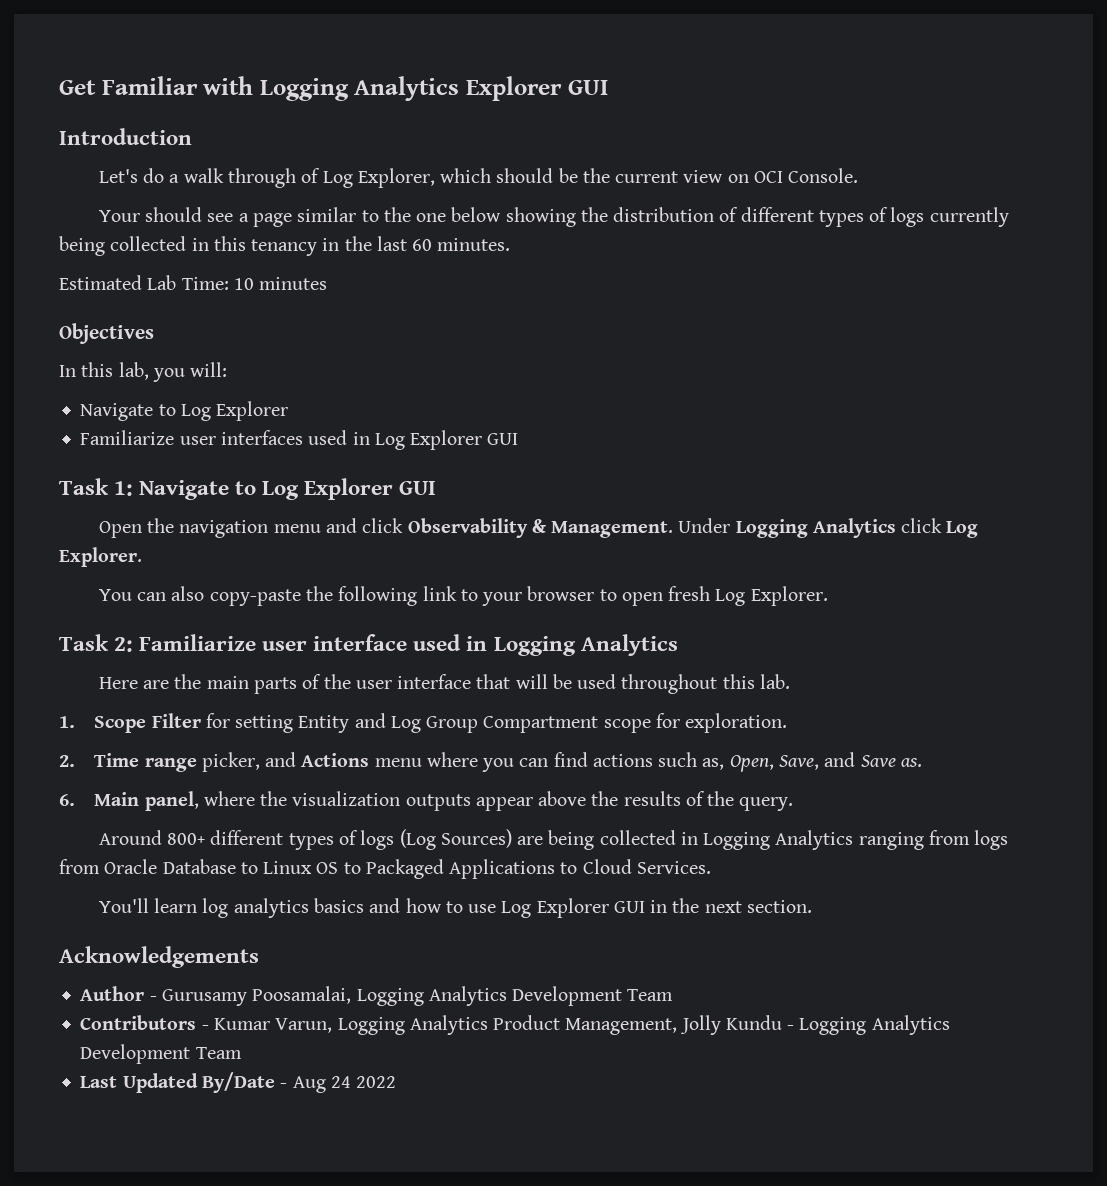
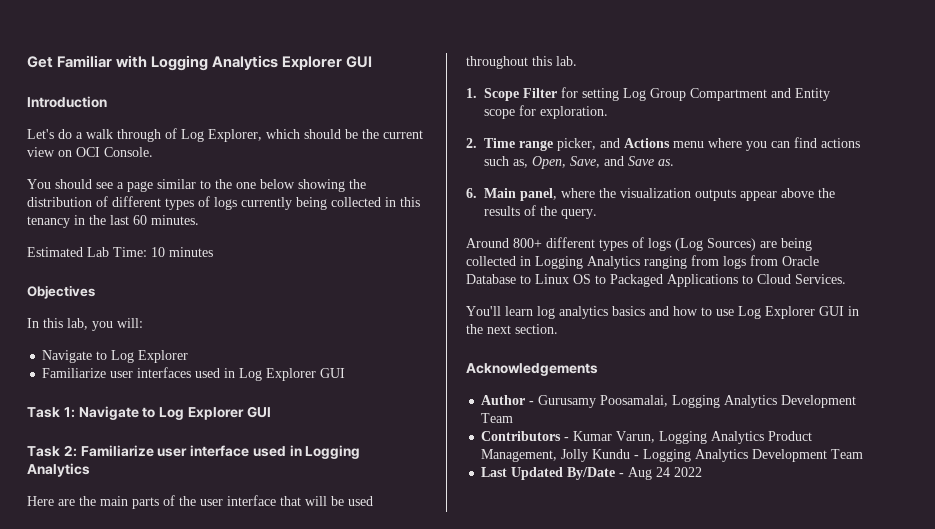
- Your should see a page similar to the one below showing the distribution of different types of logs currently being collected in this tenancy in the last 60 minutes.
+ You should see a page similar to the one below showing the distribution of different types of logs currently being collected in this tenancy in the last 60 minutes.
- Open the navigation menu and click Observability & Management. Under Logging Analytics click Log Explorer.
- You can also copy-paste the following link to your browser to open fresh Log Explorer.
- 1. Scope Filter for setting Entity and Log Group Compartment scope for exploration.
+ 1. Scope Filter for setting Log Group Compartment and Entity scope for exploration.

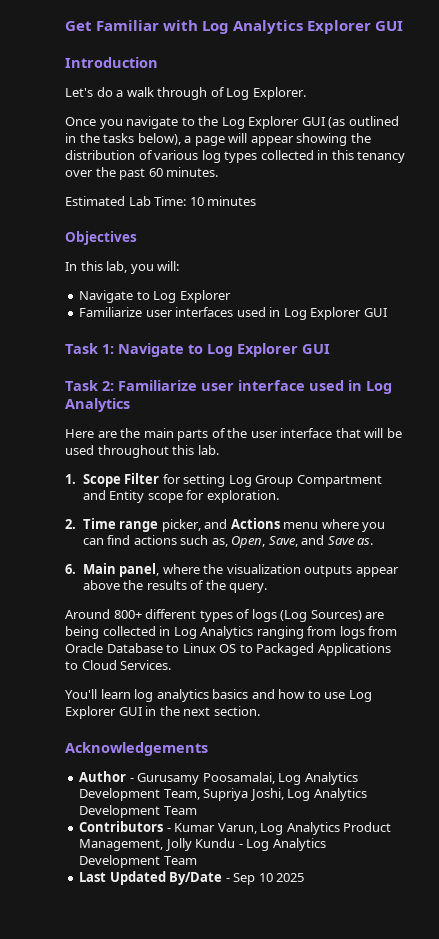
- Get Familiar with Logging Analytics Explorer GUI
+ Get Familiar with Log Analytics Explorer GUI
- Let's do a walk through of Log Explorer, which should be the current view on OCI Console.
- You should see a page similar to the one below showing the distribution of different types of logs currently being collected in this tenancy in the last 60 minutes.
+ Let's do a walk through of Log Explorer.
+ Once you navigate to the Log Explorer GUI (as outlined in the tasks below), a page will appear showing the distribution of various log types collected in this tenancy over the past 60 minutes.
- Task 2: Familiarize user interface used in Logging Analytics
+ Task 2: Familiarize user interface used in Log Analytics
- Around 800+ different types of logs (Log Sources) are being collected in Logging Analytics ranging from logs from Oracle Database to Linux OS to Packaged Applications to Cloud Services.
+ Around 800+ different types of logs (Log Sources) are being collected in Log Analytics ranging from logs from Oracle Database to Linux OS to Packaged Applications to Cloud Services.
- Author - Gurusamy Poosamalai, Logging Analytics Development Team
+ Author - Gurusamy Poosamalai, Log Analytics Development Team, Supriya Joshi, Log Analytics Development Team
- Contributors - Kumar Varun, Logging Analytics Product Management, Jolly Kundu - Logging Analytics Development Team
+ Contributors - Kumar Varun, Log Analytics Product Management, Jolly Kundu - Log Analytics Development Team
- Last Updated By/Date - Aug 24 2022
+ Last Updated By/Date - Sep 10 2025

